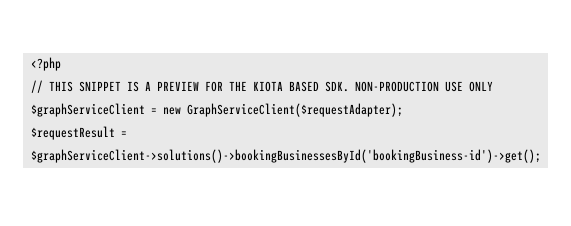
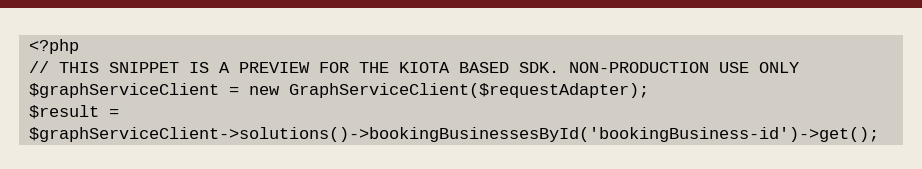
- $requestResult = $graphServiceClient->solutions()->bookingBusinessesById('bookingBusiness-id')->get();
+ $result = $graphServiceClient->solutions()->bookingBusinessesById('bookingBusiness-id')->get();

